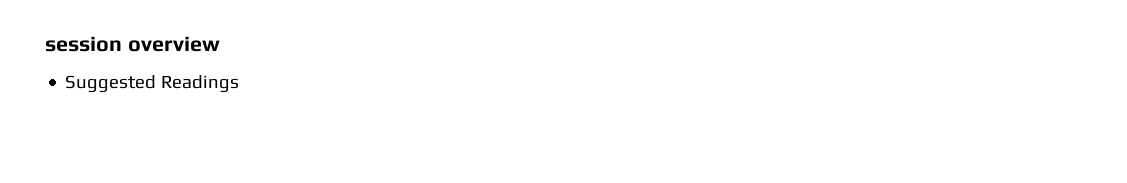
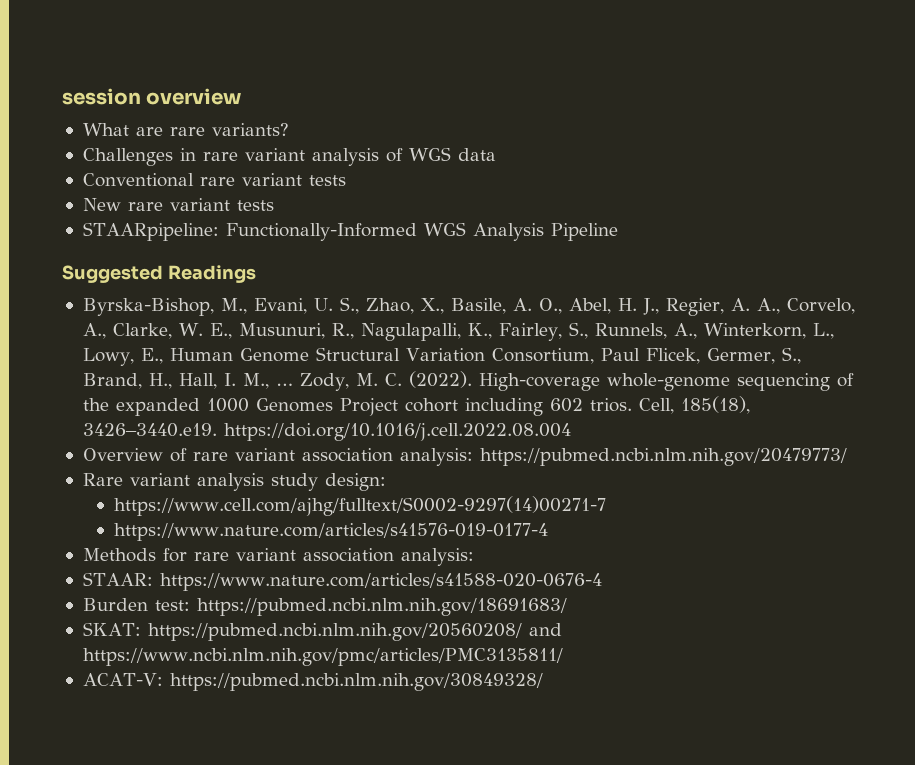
+ What are rare variants?
+ Challenges in rare variant analysis of WGS data
+ Conventional rare variant tests
+ New rare variant tests
+ STAARpipeline: Functionally-Informed WGS Analysis Pipeline
  Suggested Readings
+ Byrska-Bishop, M., Evani, U. S., Zhao, X., Basile, A. O., Abel, H. J., Regier, A. A., Corvelo, A., Clarke, W. E., Musunuri, R., Nagulapalli, K., Fairley, S., Runnels, A., Winterkorn, L., Lowy, E., Human Genome Structural Variation Consortium, Paul Flicek, Germer, S., Brand, H., Hall, I. M., … Zody, M. C. (2022). High-coverage whole-genome sequencing of the expanded 1000 Genomes Project cohort including 602 trios. Cell, 185(18), 3426–3440.e19. https://doi.org/10.1016/j.cell.2022.08.004
+ Overview of rare variant association analysis: https://pubmed.ncbi.nlm.nih.gov/20479773/
+ Rare variant analysis study design:
+ https://www.cell.com/ajhg/fulltext/S0002-9297(14)00271-7
+ https://www.nature.com/articles/s41576-019-0177-4
+ Methods for rare variant association analysis:
+ STAAR: https://www.nature.com/articles/s41588-020-0676-4
+ Burden test: https://pubmed.ncbi.nlm.nih.gov/18691683/
+ SKAT: https://pubmed.ncbi.nlm.nih.gov/20560208/ and https://www.ncbi.nlm.nih.gov/pmc/articles/PMC3135811/
+ ACAT-V: https://pubmed.ncbi.nlm.nih.gov/30849328/

